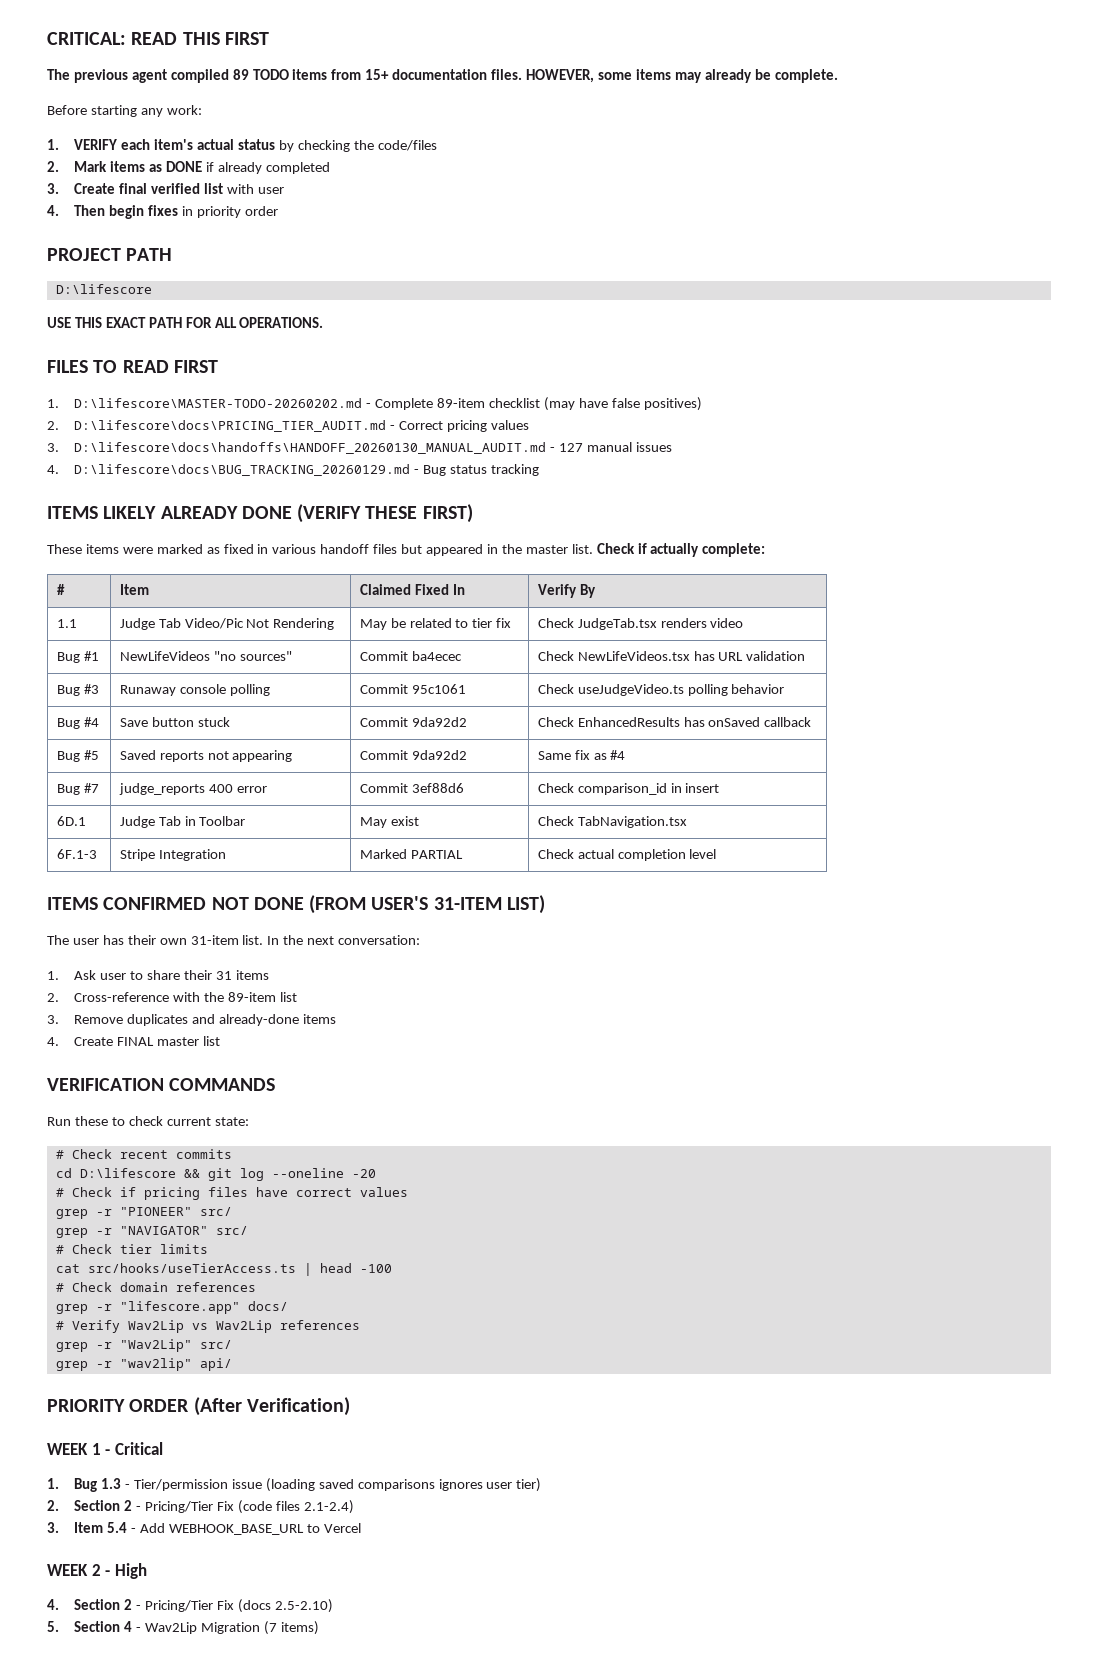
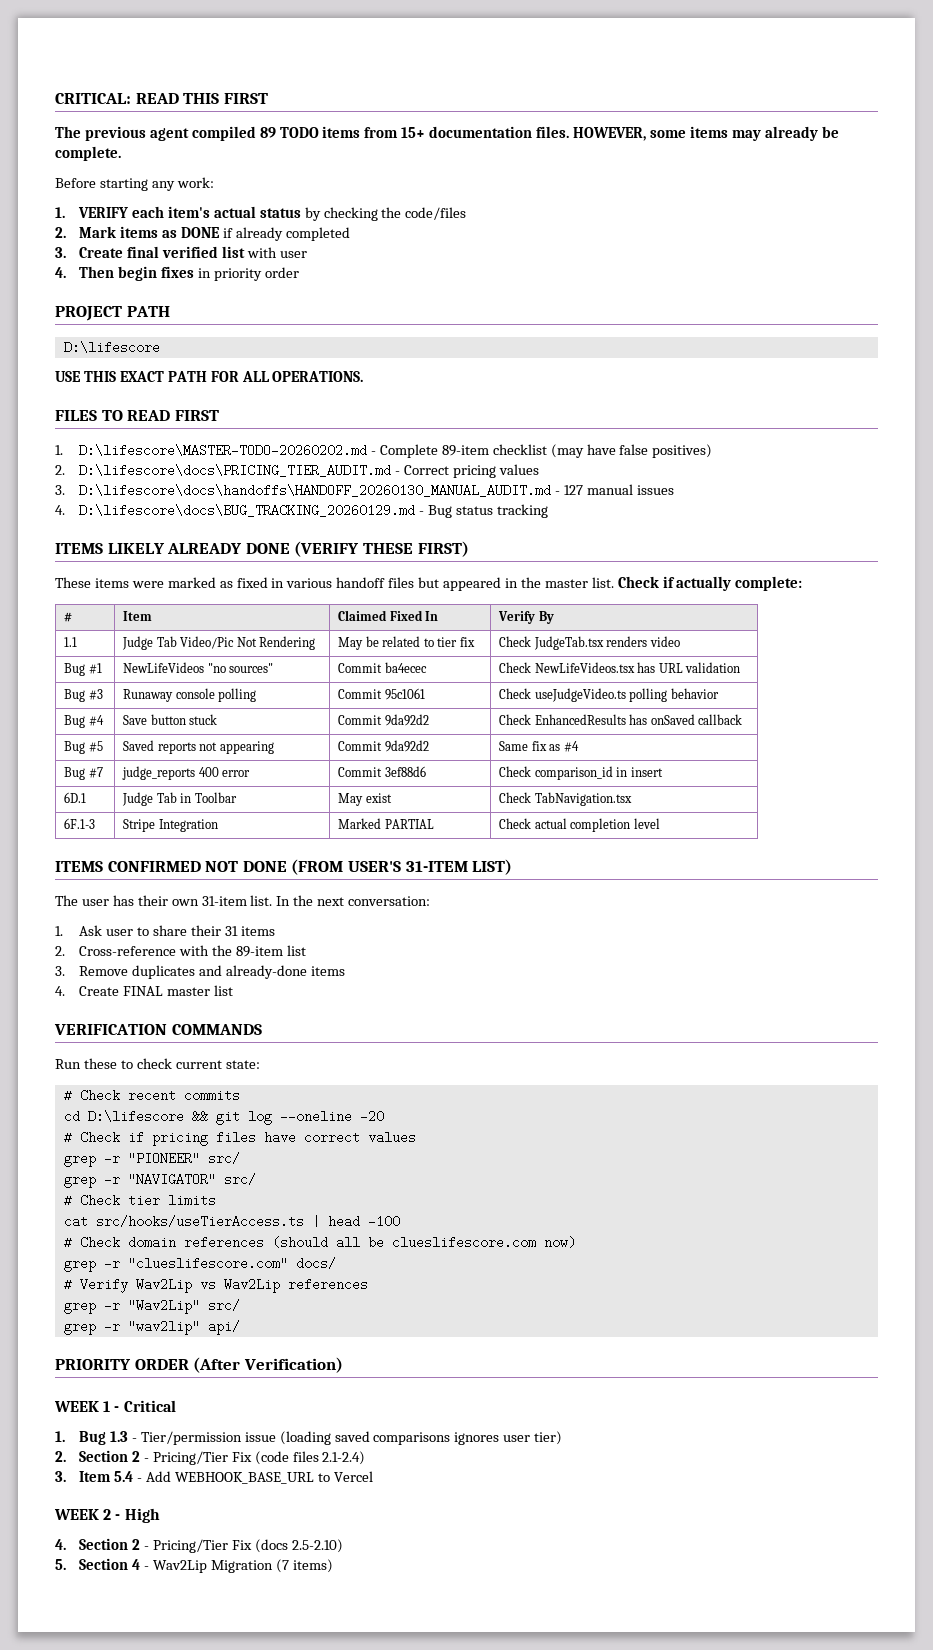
- # Check domain references
- grep -r "lifescore.app" docs/
+ # Check domain references (should all be clueslifescore.com now)
+ grep -r "clueslifescore.com" docs/

